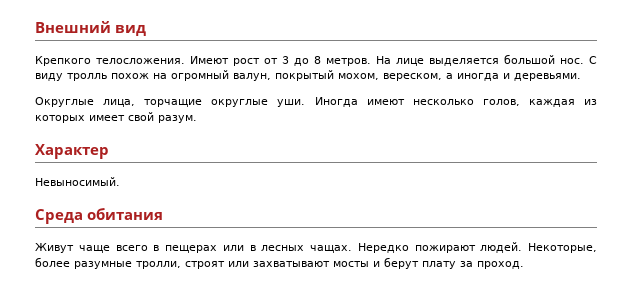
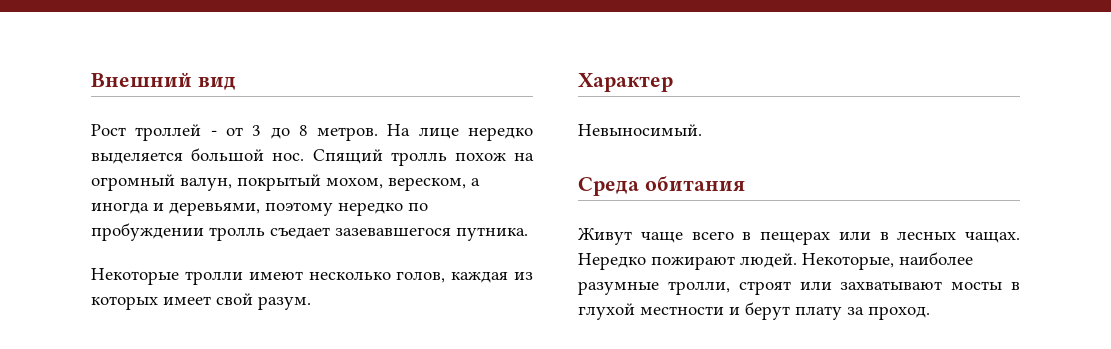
- Крепкого телосложения. Имеют рост от 3 до 8 метров.
+ Рост троллей - от 3 до 8 метров.
- На лице выделяется большой нос.
+ На лице нередко выделяется большой нос.
- С виду тролль похож на огромный валун, покрытый мохом, вереском, а иногда и деревьями.
- Округлые лица, торчащие округлые уши. Иногда имеют несколько голов, каждая из которых имеет свой разум.
+ Спящий тролль похож на огромный валун, покрытый мохом, вереском, а иногда и деревьями, поэтому нередко по пробуждении тролль съедает зазевавшегося путника.
+ Некоторые тролли имеют несколько голов, каждая из которых имеет свой разум.
- Некоторые, более разумные тролли, строят или захватывают мосты и берут плату за проход.
+ Некоторые, наиболее разумные тролли, строят или захватывают мосты в глухой местности и берут плату за проход.

